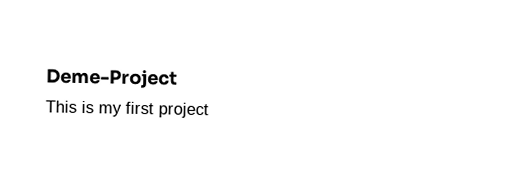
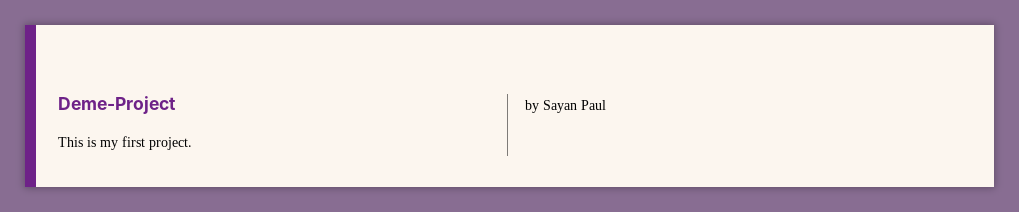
- This is my first project
+ This is my first project.
+ by Sayan Paul

